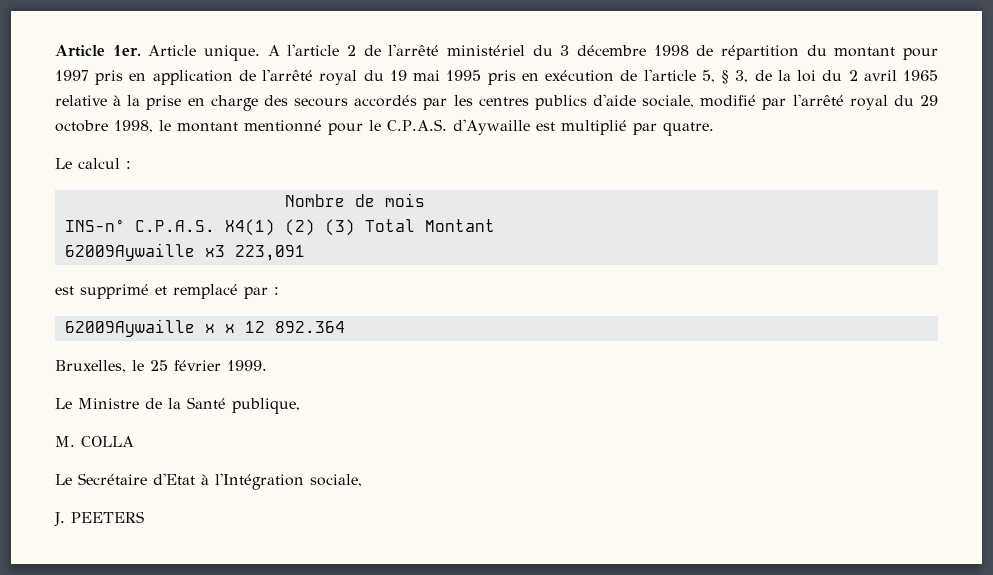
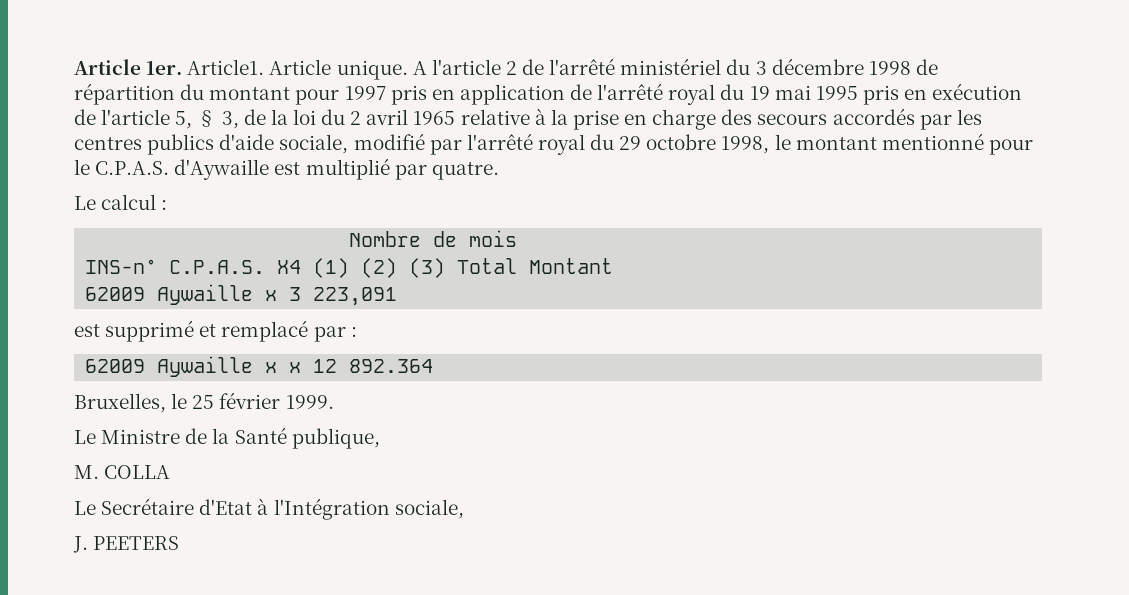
+ Article1.
- INS-n° C.P.A.S. X4(1) (2) (3) Total Montant
+ INS-n° C.P.A.S. X4 (1) (2) (3) Total Montant
- 62009Aywaille x3 223,091
+ 62009 Aywaille x 3 223,091
- 62009Aywaille x x 12 892.364
+ 62009 Aywaille x x 12 892.364

